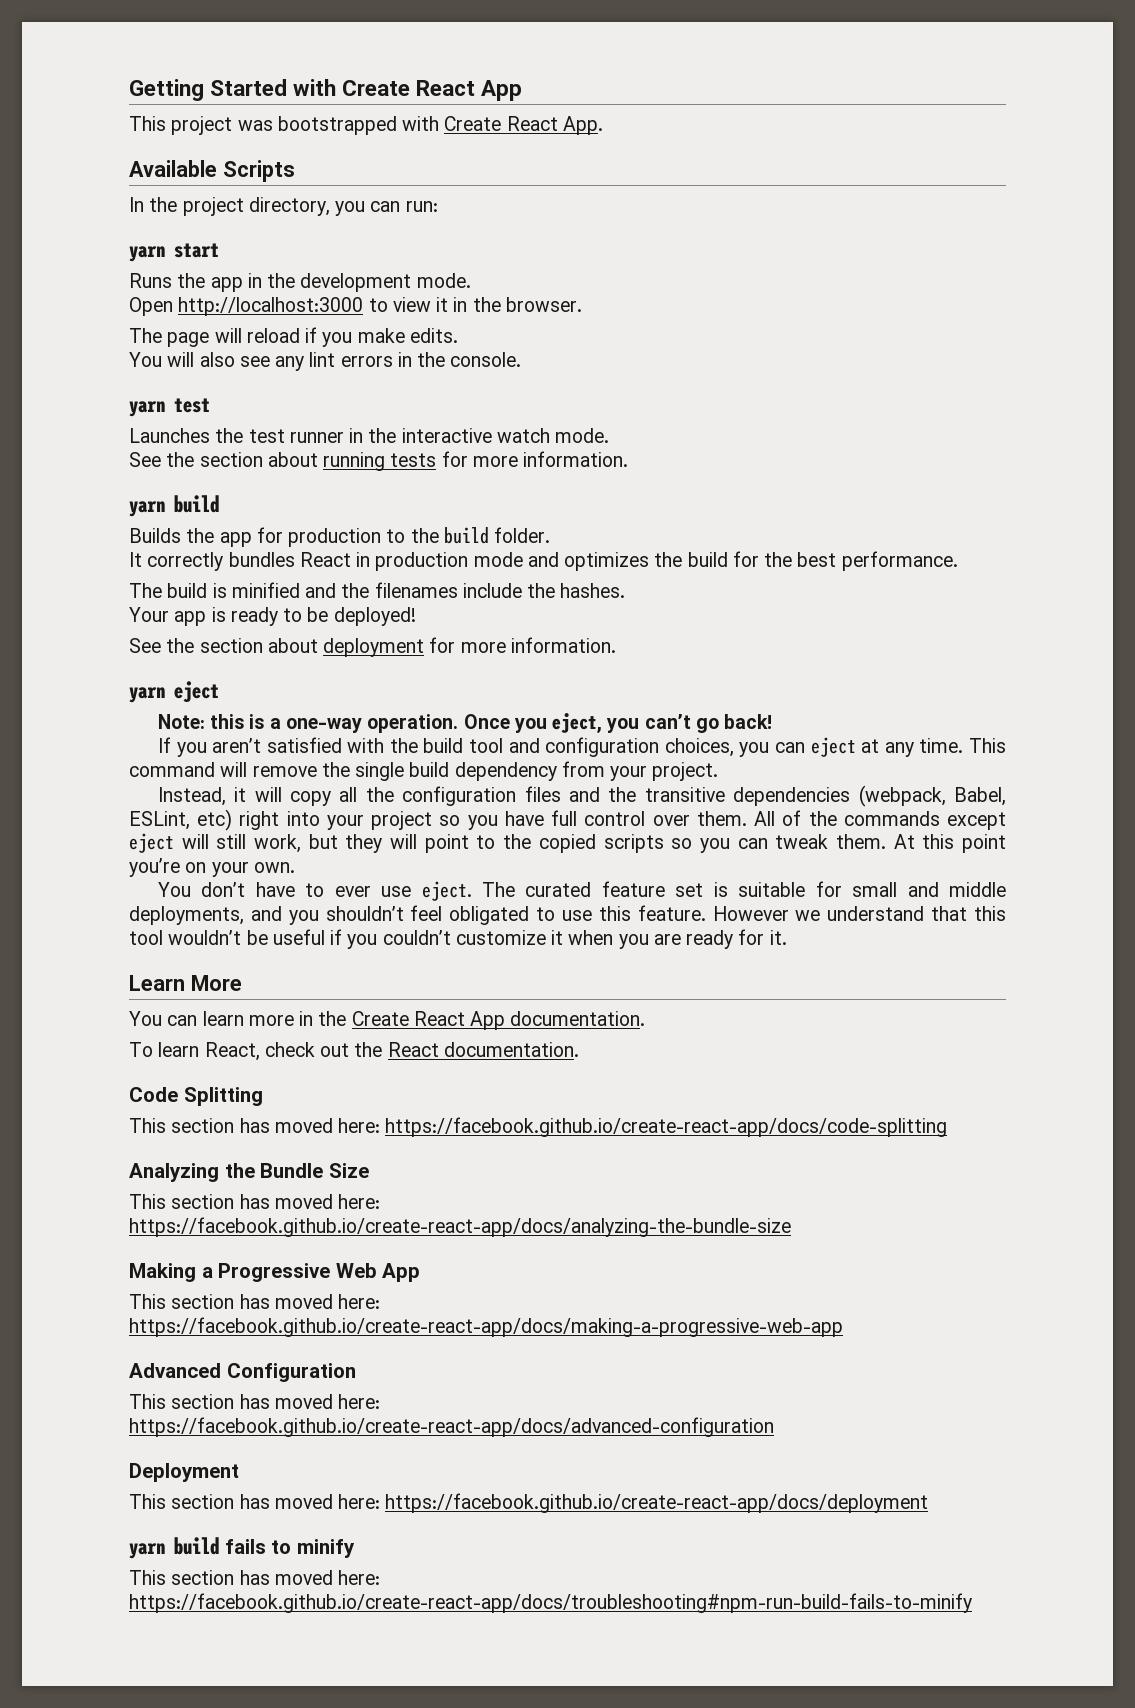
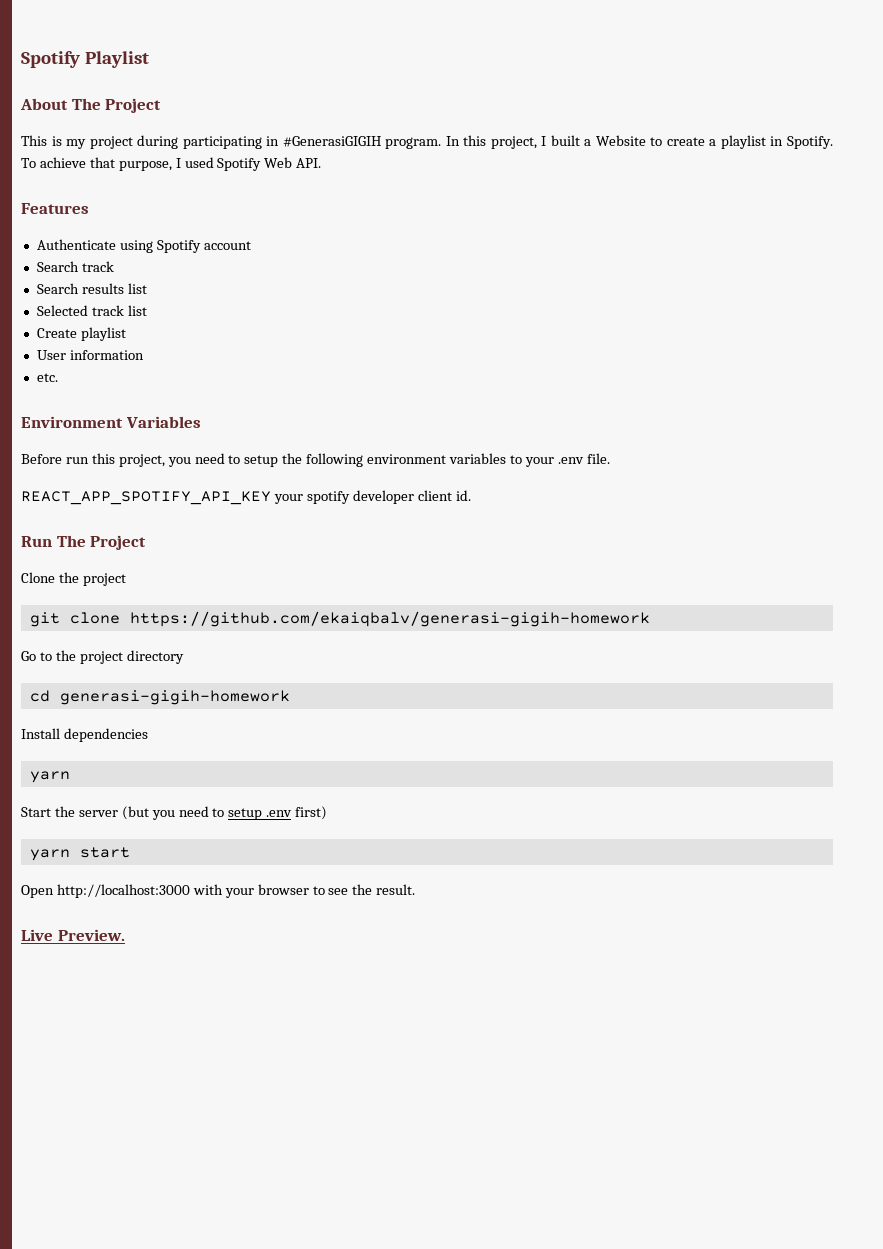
- Getting Started with Create React App
- This project was bootstrapped with Create React App.
- Available Scripts
- In the project directory, you can run:
+ Spotify Playlist
+ About The Project
+ This is my project during participating in #GenerasiGIGIH program. In this project, I built a Website to create a playlist in Spotify. To achieve that purpose, I used Spotify Web API.
+ Features
+ Authenticate using Spotify account
+ Search track
+ Search results list
+ Selected track list
+ Create playlist
+ User information
+ etc.
+ Environment Variables
+ Before run this project, you need to setup the following environment variables to your .env file.
+ REACT_APP_SPOTIFY_API_KEY your spotify developer client id.
+ Run The Project
+ Clone the project
+ git clone https://github.com/ekaiqbalv/generasi-gigih-homework
+ Go to the project directory
+ cd generasi-gigih-homework
+ Install dependencies
+ yarn
+ Start the server (but you need to setup .env first)
  yarn start
- Runs the app in the development mode.
- Open http://localhost:3000 to view it in the browser.
- The page will reload if you make edits.
- You will also see any lint errors in the console.
- yarn test
- Launches the test runner in the interactive watch mode.
- See the section about running tests for more information.
- yarn build
- Builds the app for production to the build folder.
- It correctly bundles React in production mode and optimizes the build for the best performance.
- The build is minified and the filenames include the hashes.
- Your app is ready to be deployed!
- See the section about deployment for more information.
- yarn eject
- Note: this is a one-way operation. Once you eject, you can’t go back!
- If you aren’t satisfied with the build tool and configuration choices, you can eject at any time. This command will remove the single build dependency from your project.
- Instead, it will copy all the configuration files and the transitive dependencies (webpack, Babel, ESLint, etc) right into your project so you have full control over them. All of the commands except eject will still work, but they will point to the copied scripts so you can tweak them. At this point you’re on your own.
- You don’t have to ever use eject. The curated feature set is suitable for small and middle deployments, and you shouldn’t feel obligated to use this feature. However we understand that this tool wouldn’t be useful if you couldn’t customize it when you are ready for it.
- Learn More
- You can learn more in the Create React App documentation.
- To learn React, check out the React documentation.
- Code Splitting
- This section has moved here: https://facebook.github.io/create-react-app/docs/code-splitting
- Analyzing the Bundle Size
- This section has moved here: https://facebook.github.io/create-react-app/docs/analyzing-the-bundle-size
- Making a Progressive Web App
- This section has moved here: https://facebook.github.io/create-react-app/docs/making-a-progressive-web-app
- Advanced Configuration
- This section has moved here: https://facebook.github.io/create-react-app/docs/advanced-configuration
- Deployment
- This section has moved here: https://facebook.github.io/create-react-app/docs/deployment
- yarn build fails to minify
- This section has moved here: https://facebook.github.io/create-react-app/docs/troubleshooting#npm-run-build-fails-to-minify
+ Open http://localhost:3000 with your browser to see the result.
+ Live Preview.

